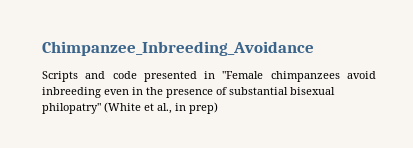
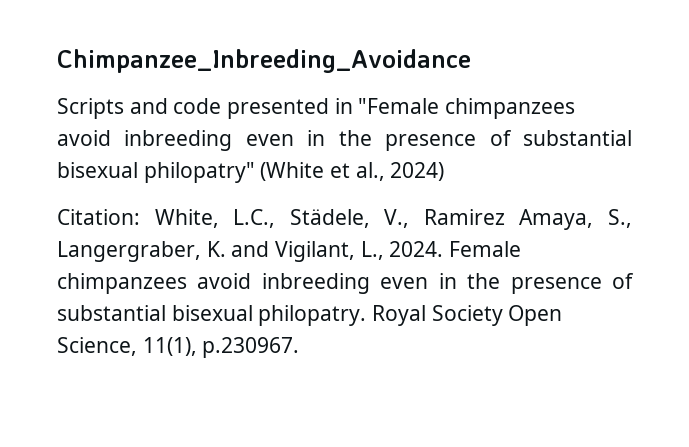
- Scripts and code presented in "Female chimpanzees avoid inbreeding even in the presence of substantial bisexual philopatry" (White et al., in prep)
+ Scripts and code presented in "Female chimpanzees avoid inbreeding even in the presence of substantial bisexual philopatry" (White et al., 2024)
+ Citation: White, L.C., Städele, V., Ramirez Amaya, S., Langergraber, K. and Vigilant, L., 2024. Female chimpanzees avoid inbreeding even in the presence of substantial bisexual philopatry. Royal Society Open Science, 11(1), p.230967.

